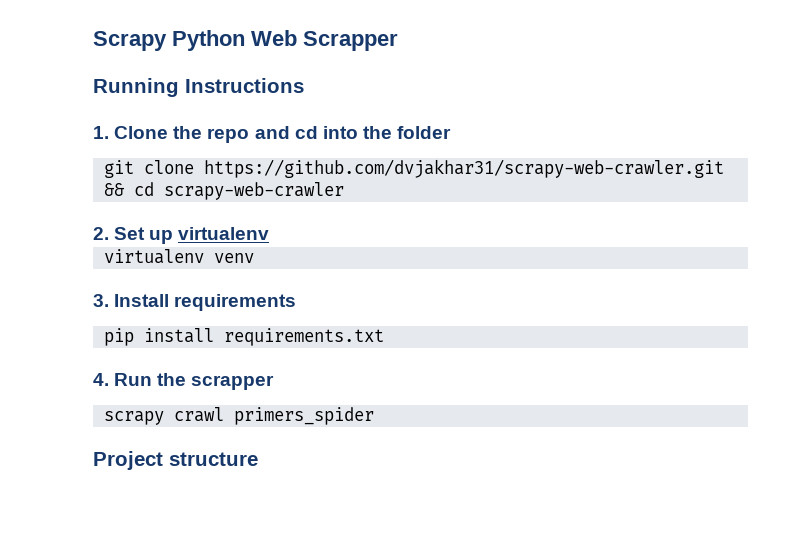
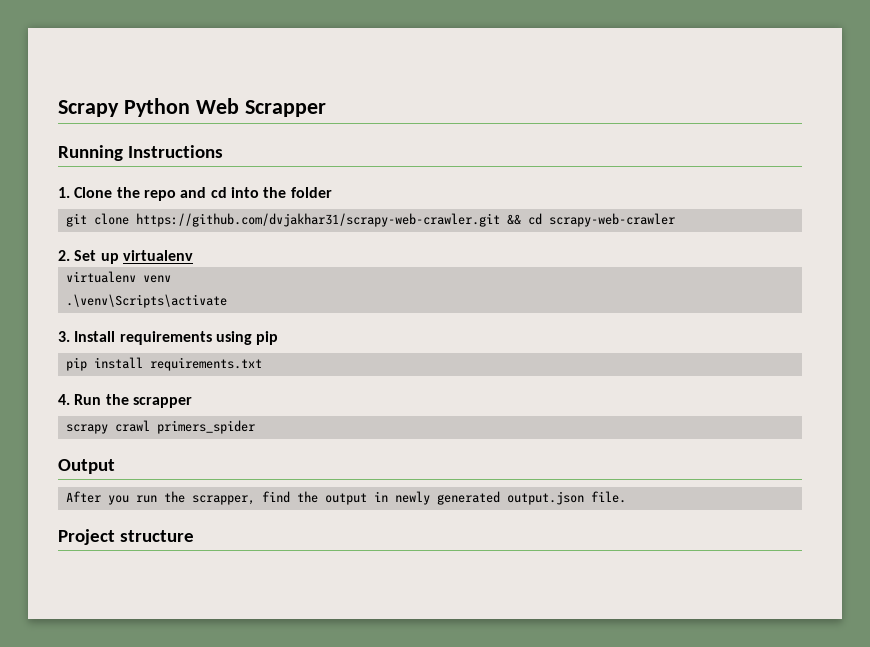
+ .\venv\Scripts\activate
- 3. Install requirements
+ 3. Install requirements using pip
+ Output
+ After you run the scrapper, find the output in newly generated output.json file.

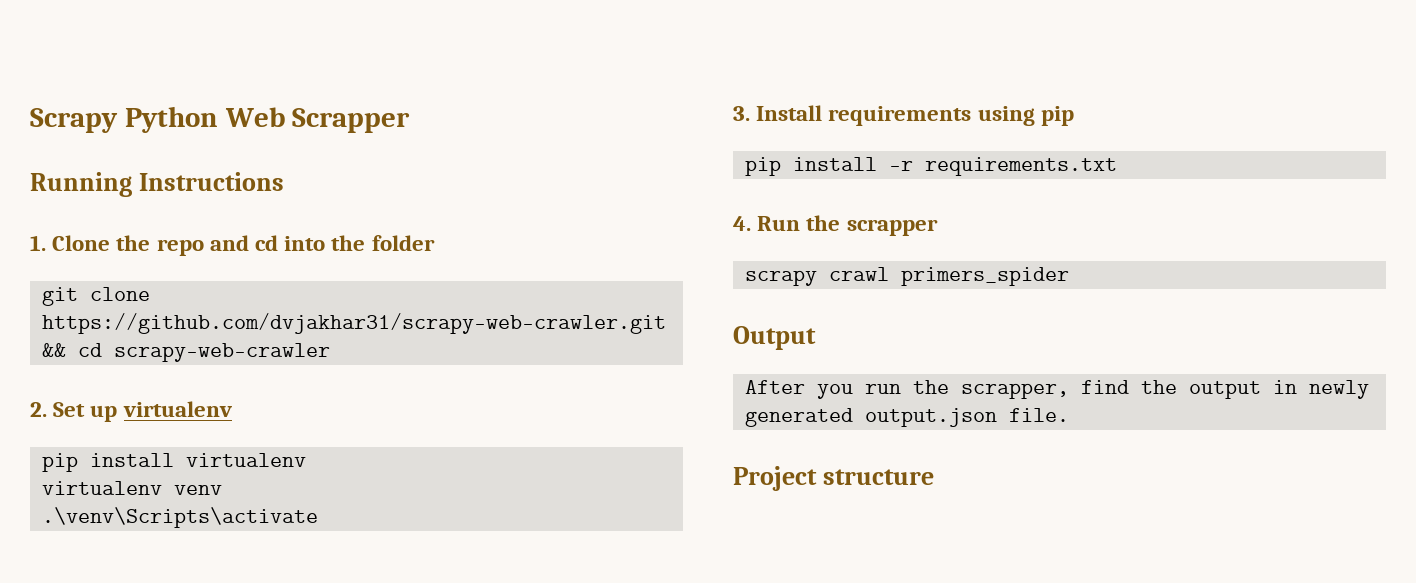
+ pip install virtualenv
- pip install requirements.txt
+ pip install -r requirements.txt

